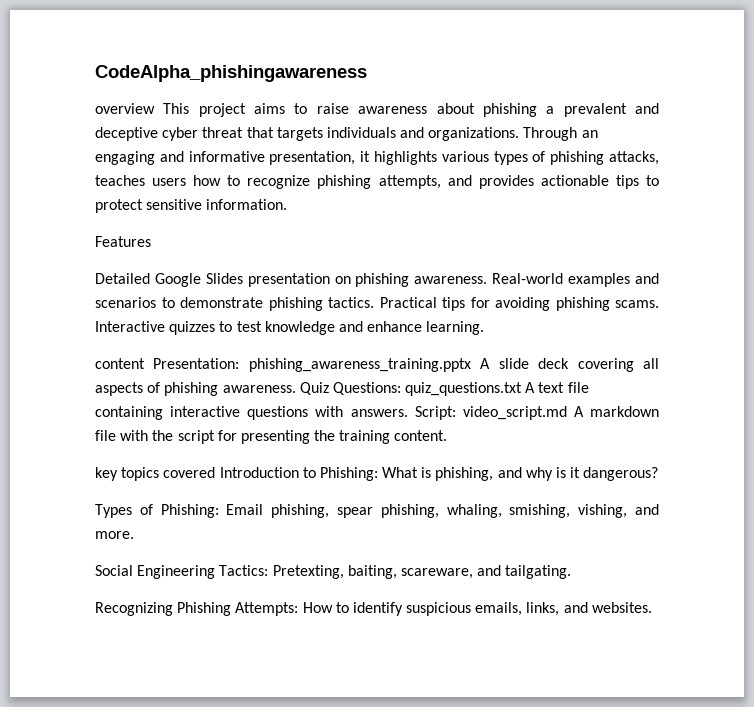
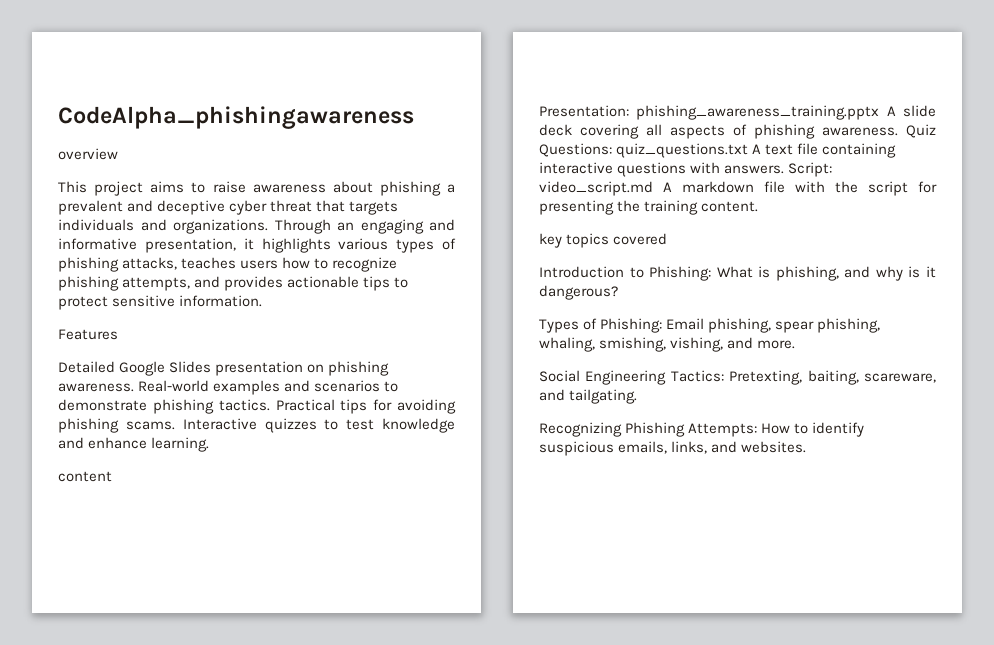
- overview This project aims to raise awareness about phishing a prevalent and deceptive cyber threat that targets individuals and organizations.
+ overview
+ This project aims to raise awareness about phishing a prevalent and deceptive cyber threat that targets individuals and organizations.
- content Presentation: phishing_awareness_training.pptx A slide deck covering all aspects of phishing awareness.
+ content
+ Presentation: phishing_awareness_training.pptx A slide deck covering all aspects of phishing awareness.
- key topics covered Introduction to Phishing: What is phishing, and why is it dangerous?
+ key topics covered
+ Introduction to Phishing: What is phishing, and why is it dangerous?

